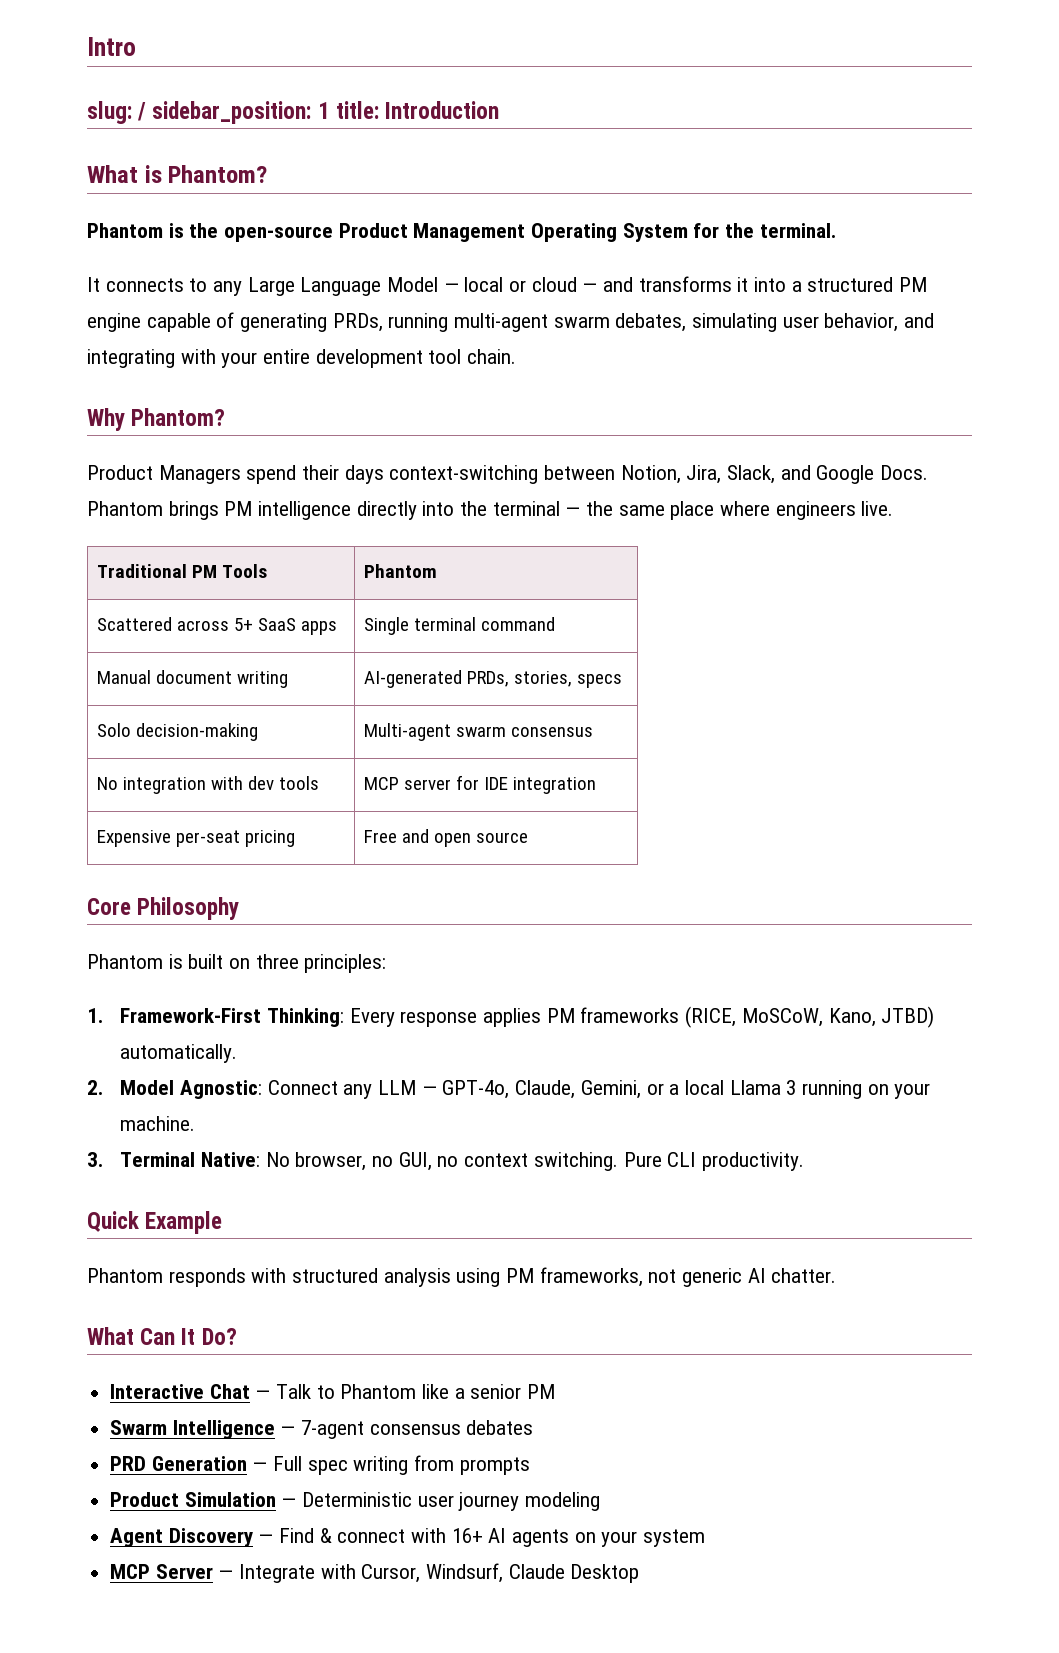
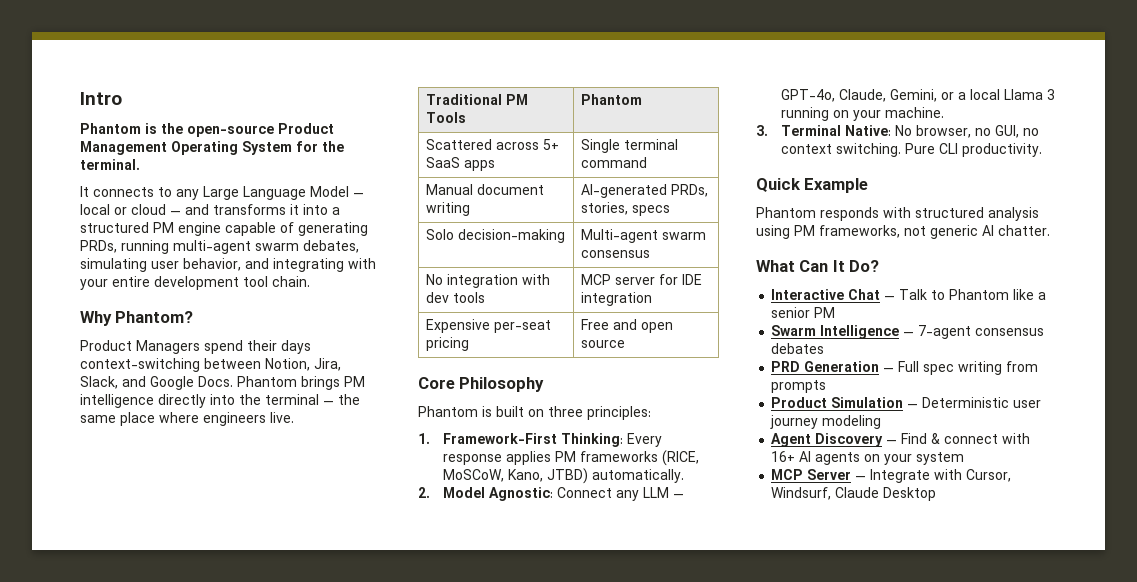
- slug: / sidebar_position: 1 title: Introduction
- What is Phantom?

